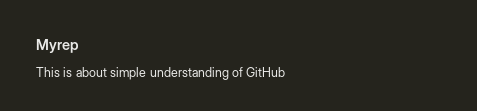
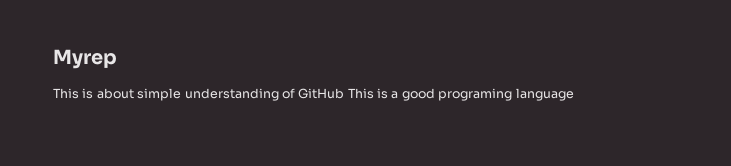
- This is about simple understanding of GitHub
+ This is about simple understanding of GitHub This is a good programing language

